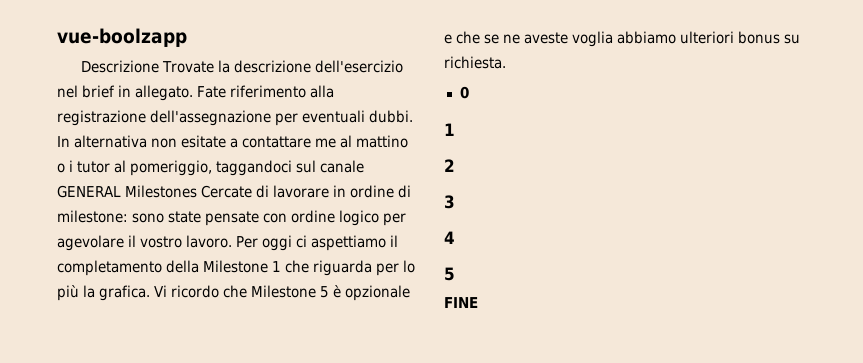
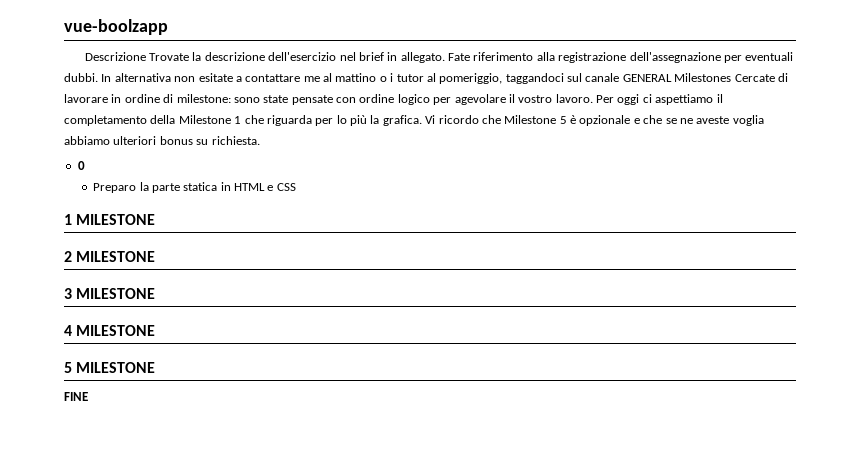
  0
- 1
+ Preparo la parte statica in HTML e CSS
+ 1 MILESTONE
- 2
+ 2 MILESTONE
- 3
+ 3 MILESTONE
- 4
- 5
+ 4 MILESTONE
+ 5 MILESTONE

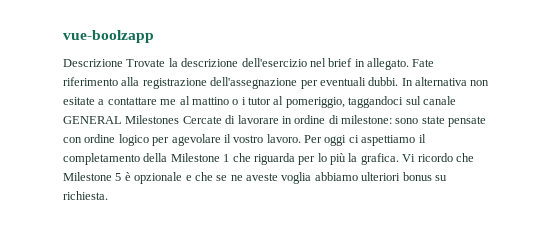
- 0
- Preparo la parte statica in HTML e CSS
- 1 MILESTONE
- 2 MILESTONE
- 3 MILESTONE
- 4 MILESTONE
- 5 MILESTONE
- FINE

